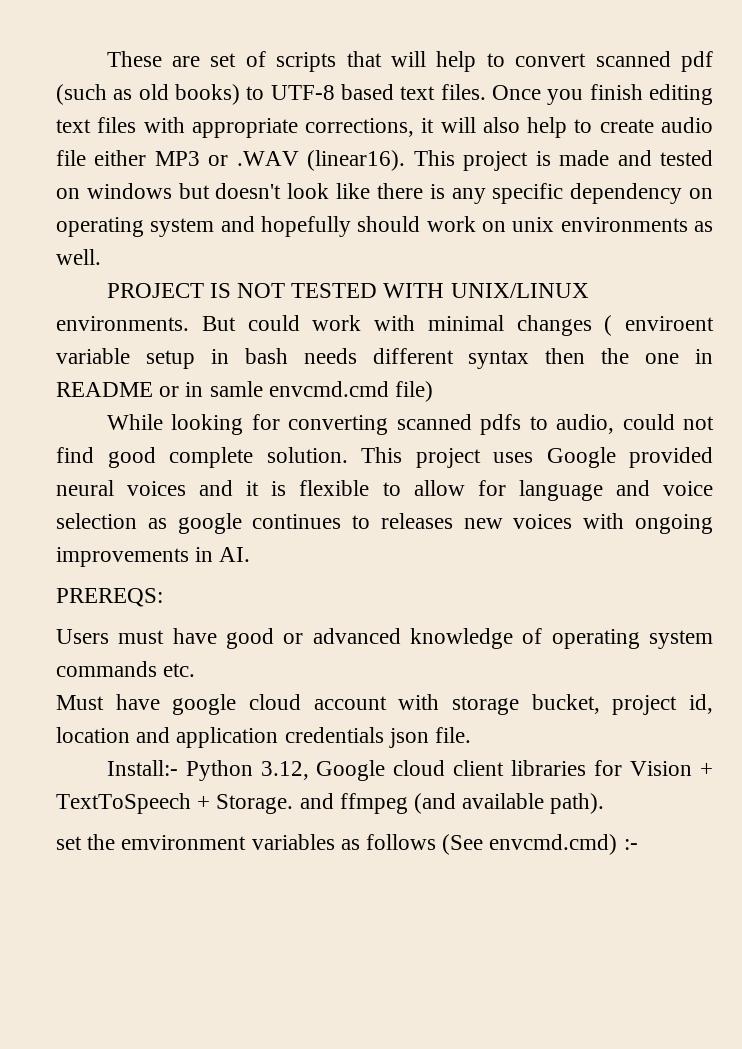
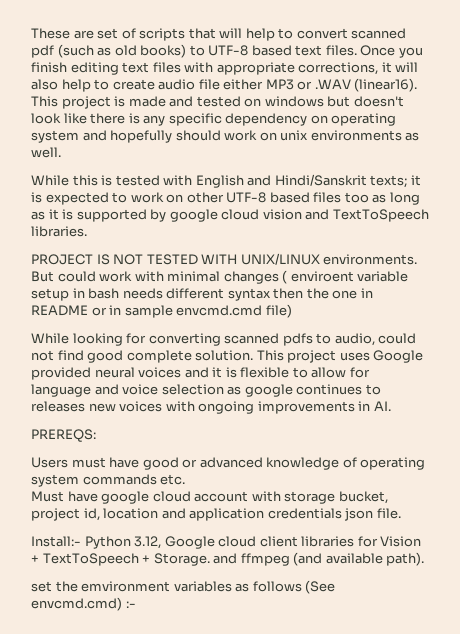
+ While this is tested with English and Hindi/Sanskrit texts; it is expected to work on other UTF-8 based files too as long as it is supported by google cloud vision and TextToSpeech libraries.
- But could work with minimal changes ( enviroent variable setup in bash needs different syntax then the one in README or in samle envcmd.cmd file)
+ But could work with minimal changes ( enviroent variable setup in bash needs different syntax then the one in README or in sample envcmd.cmd file)

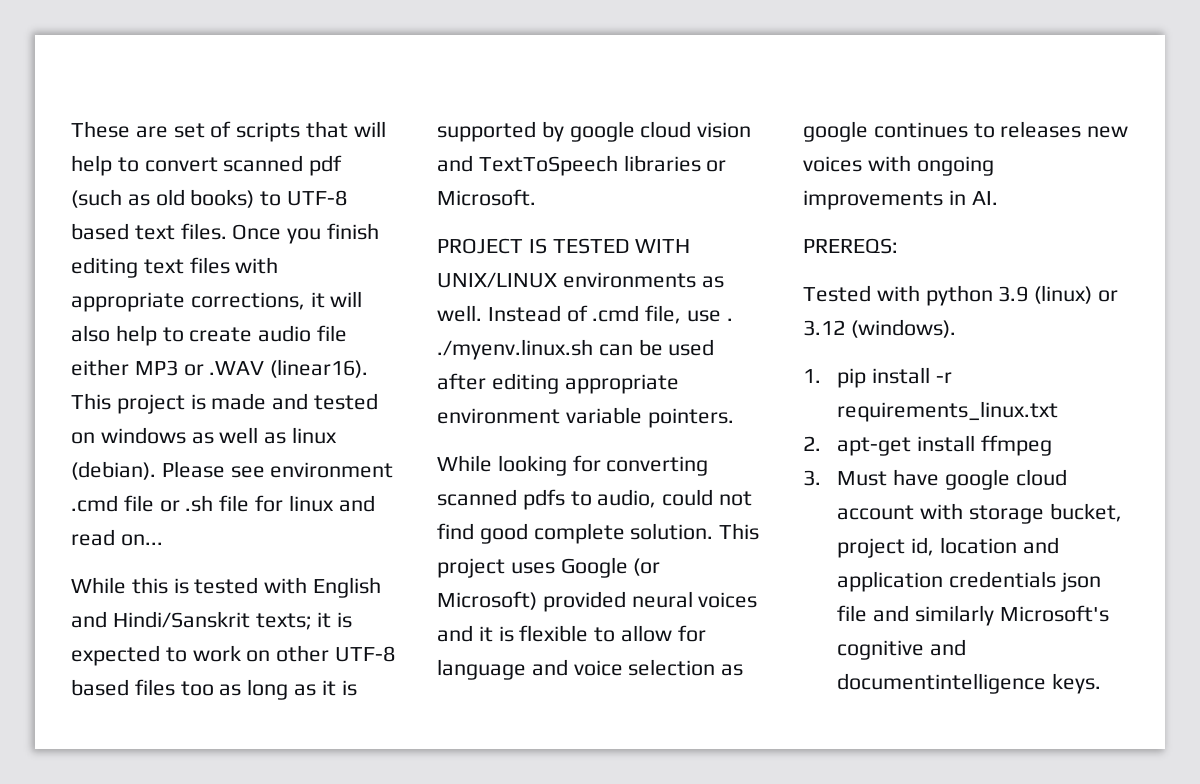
- This project is made and tested on windows but doesn't look like there is any specific dependency on operating system and hopefully should work on unix environments as well.
+ This project is made and tested on windows as well as linux (debian). Please see environment .cmd file or .sh file for linux and read on...
- While this is tested with English and Hindi/Sanskrit texts; it is expected to work on other UTF-8 based files too as long as it is supported by google cloud vision and TextToSpeech libraries.
+ While this is tested with English and Hindi/Sanskrit texts; it is expected to work on other UTF-8 based files too as long as it is supported by google cloud vision and TextToSpeech libraries or Microsoft.
- PROJECT IS NOT TESTED WITH UNIX/LINUX environments. But could work with minimal changes ( enviroent variable setup in bash needs different syntax then the one in README or in sample envcmd.cmd file)
+ PROJECT IS TESTED WITH UNIX/LINUX environments as well. Instead of .cmd file, use . ./myenv.linux.sh can be used after editing appropriate environment variable pointers.
- This project uses Google provided neural voices and it is flexible to allow for language and voice selection as google continues to releases new voices with ongoing improvements in AI.
+ This project uses Google (or Microsoft) provided neural voices and it is flexible to allow for language and voice selection as google continues to releases new voices with ongoing improvements in AI.
- Users must have good or advanced knowledge of operating system commands etc.
- Must have google cloud account with storage bucket, project id, location and application credentials json file.
- Install:- Python 3.12, Google cloud client libraries for Vision + TextToSpeech + Storage. and ffmpeg (and available path).
- set the emvironment variables as follows (See envcmd.cmd) :-
+ Tested with python 3.9 (linux) or 3.12 (windows).
+ 1. pip install -r requirements_linux.txt
+ 2. apt-get install ffmpeg
+ 3. Must have google cloud account with storage bucket, project id, location and application credentials json file and similarly Microsoft's cognitive and documentintelligence keys.

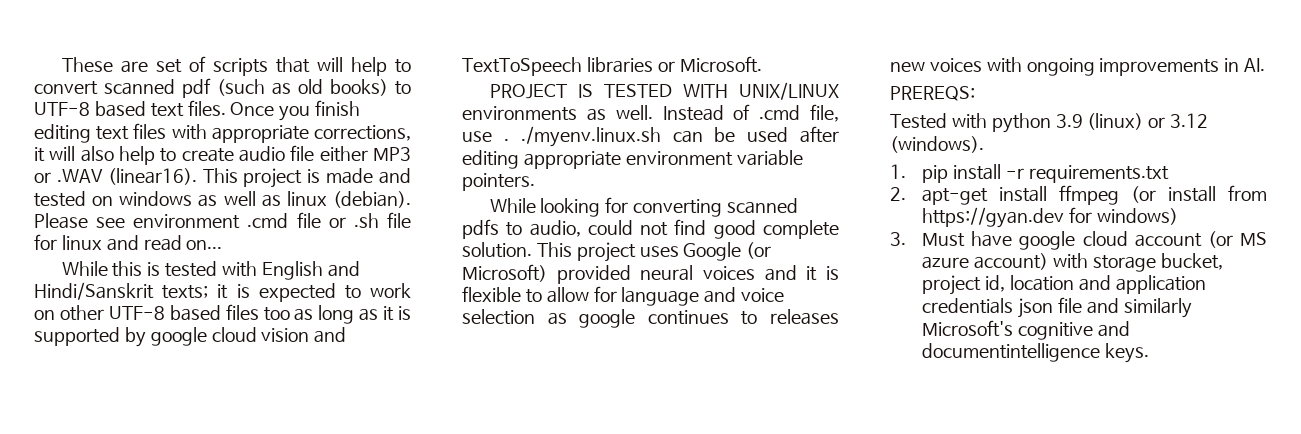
- 1. pip install -r requirements_linux.txt
+ 1. pip install -r requirements.txt
- 2. apt-get install ffmpeg
+ 2. apt-get install ffmpeg (or install from https://gyan.dev for windows)
- 3. Must have google cloud account with storage bucket, project id, location and application credentials json file and similarly Microsoft's cognitive and documentintelligence keys.
+ 3. Must have google cloud account (or MS azure account) with storage bucket, project id, location and application credentials json file and similarly Microsoft's cognitive and documentintelligence keys.

